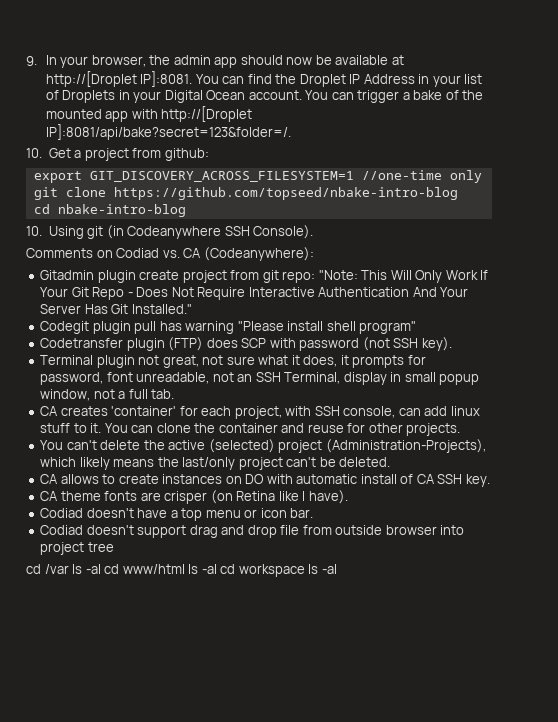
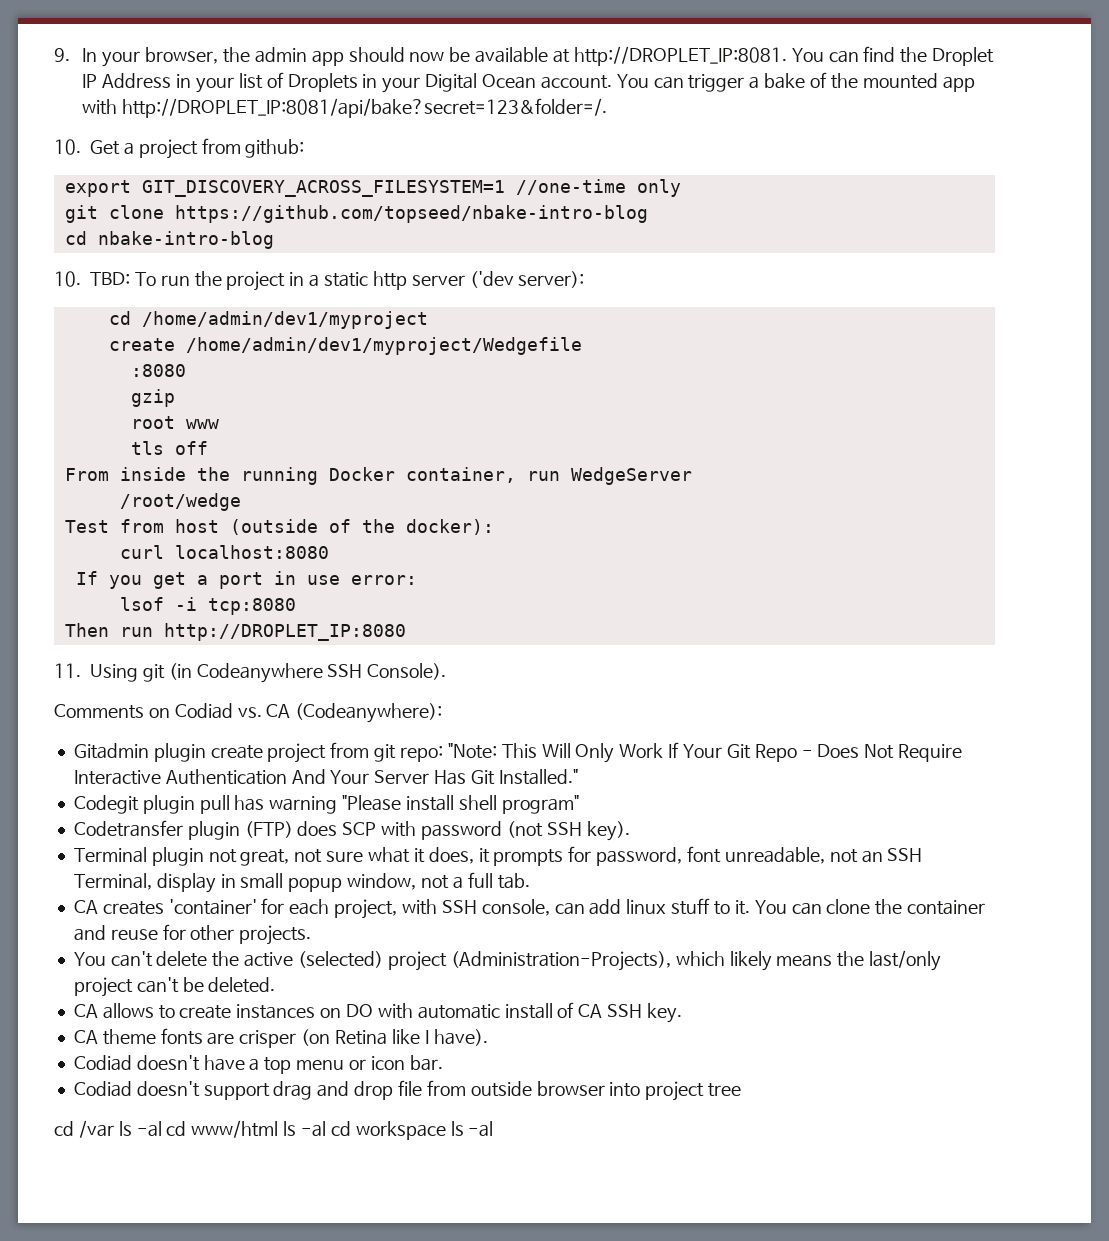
- 9. In your browser, the admin app should now be available at http://[Droplet IP]:8081.
+ 9. In your browser, the admin app should now be available at http://DROPLET_IP:8081.
- You can trigger a bake of the mounted app with http://[Droplet IP]:8081/api/bake?secret=123&folder=/.
+ You can trigger a bake of the mounted app with http://DROPLET_IP:8081/api/bake?secret=123&folder=/.
- 10. Using git (in Codeanywhere SSH Console).
+ 10. TBD: To run the project in a static http server ('dev server):
+ cd /home/admin/dev1/myproject
+ create /home/admin/dev1/myproject/Wedgefile
+ :8080
+ gzip
+ root www
+ tls off
+ From inside the running Docker container, run WedgeServer
+ /root/wedge
+ Test from host (outside of the docker):
+ curl localhost:8080
+ If you get a port in use error:
+ lsof -i tcp:8080
+ Then run http://DROPLET_IP:8080
+ 11. Using git (in Codeanywhere SSH Console).

